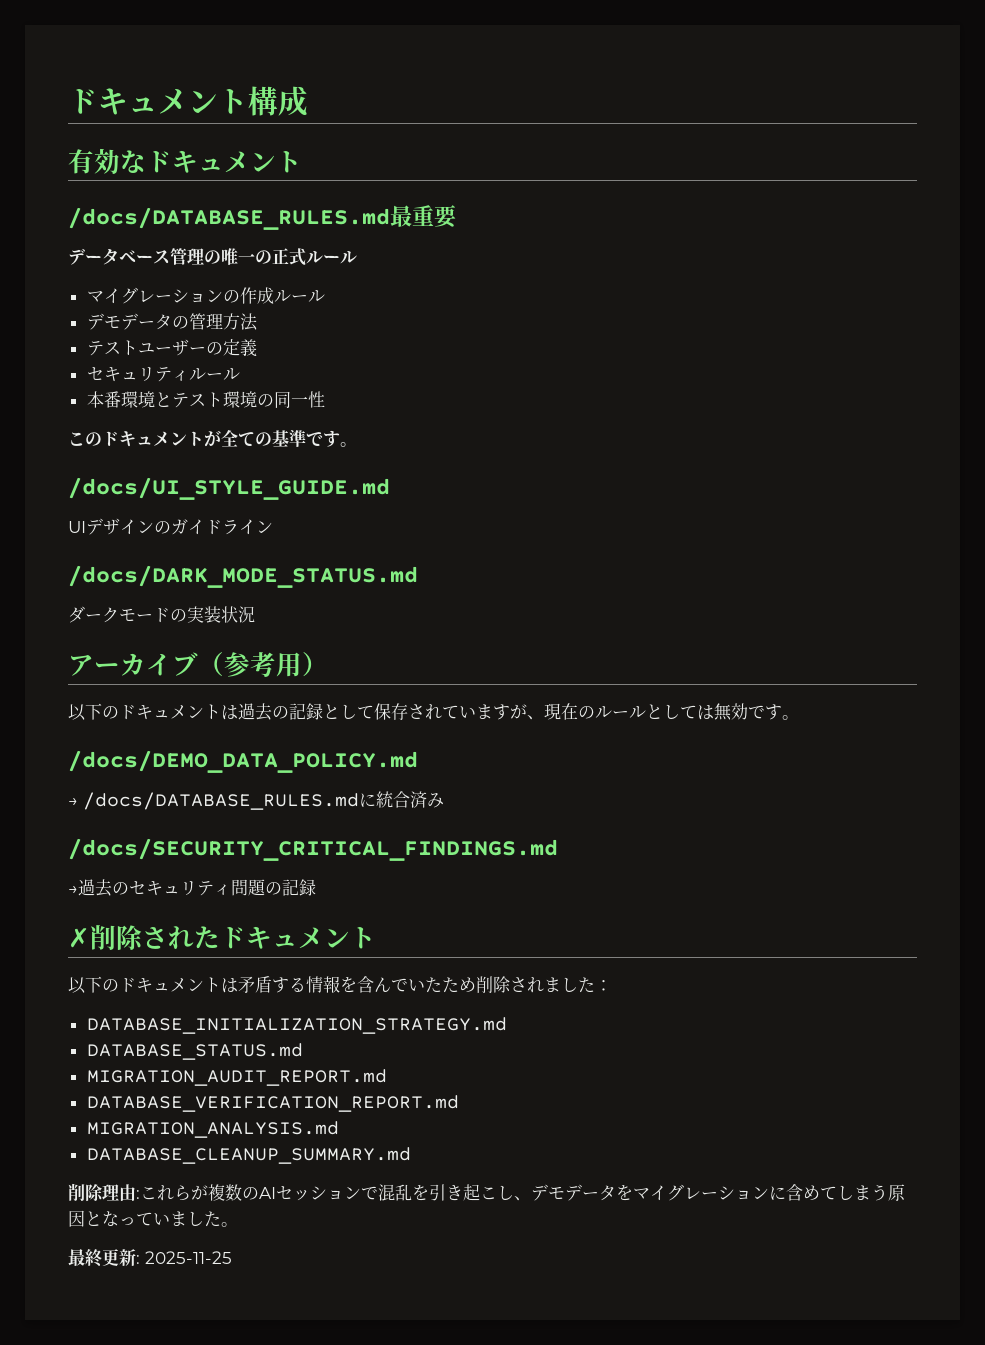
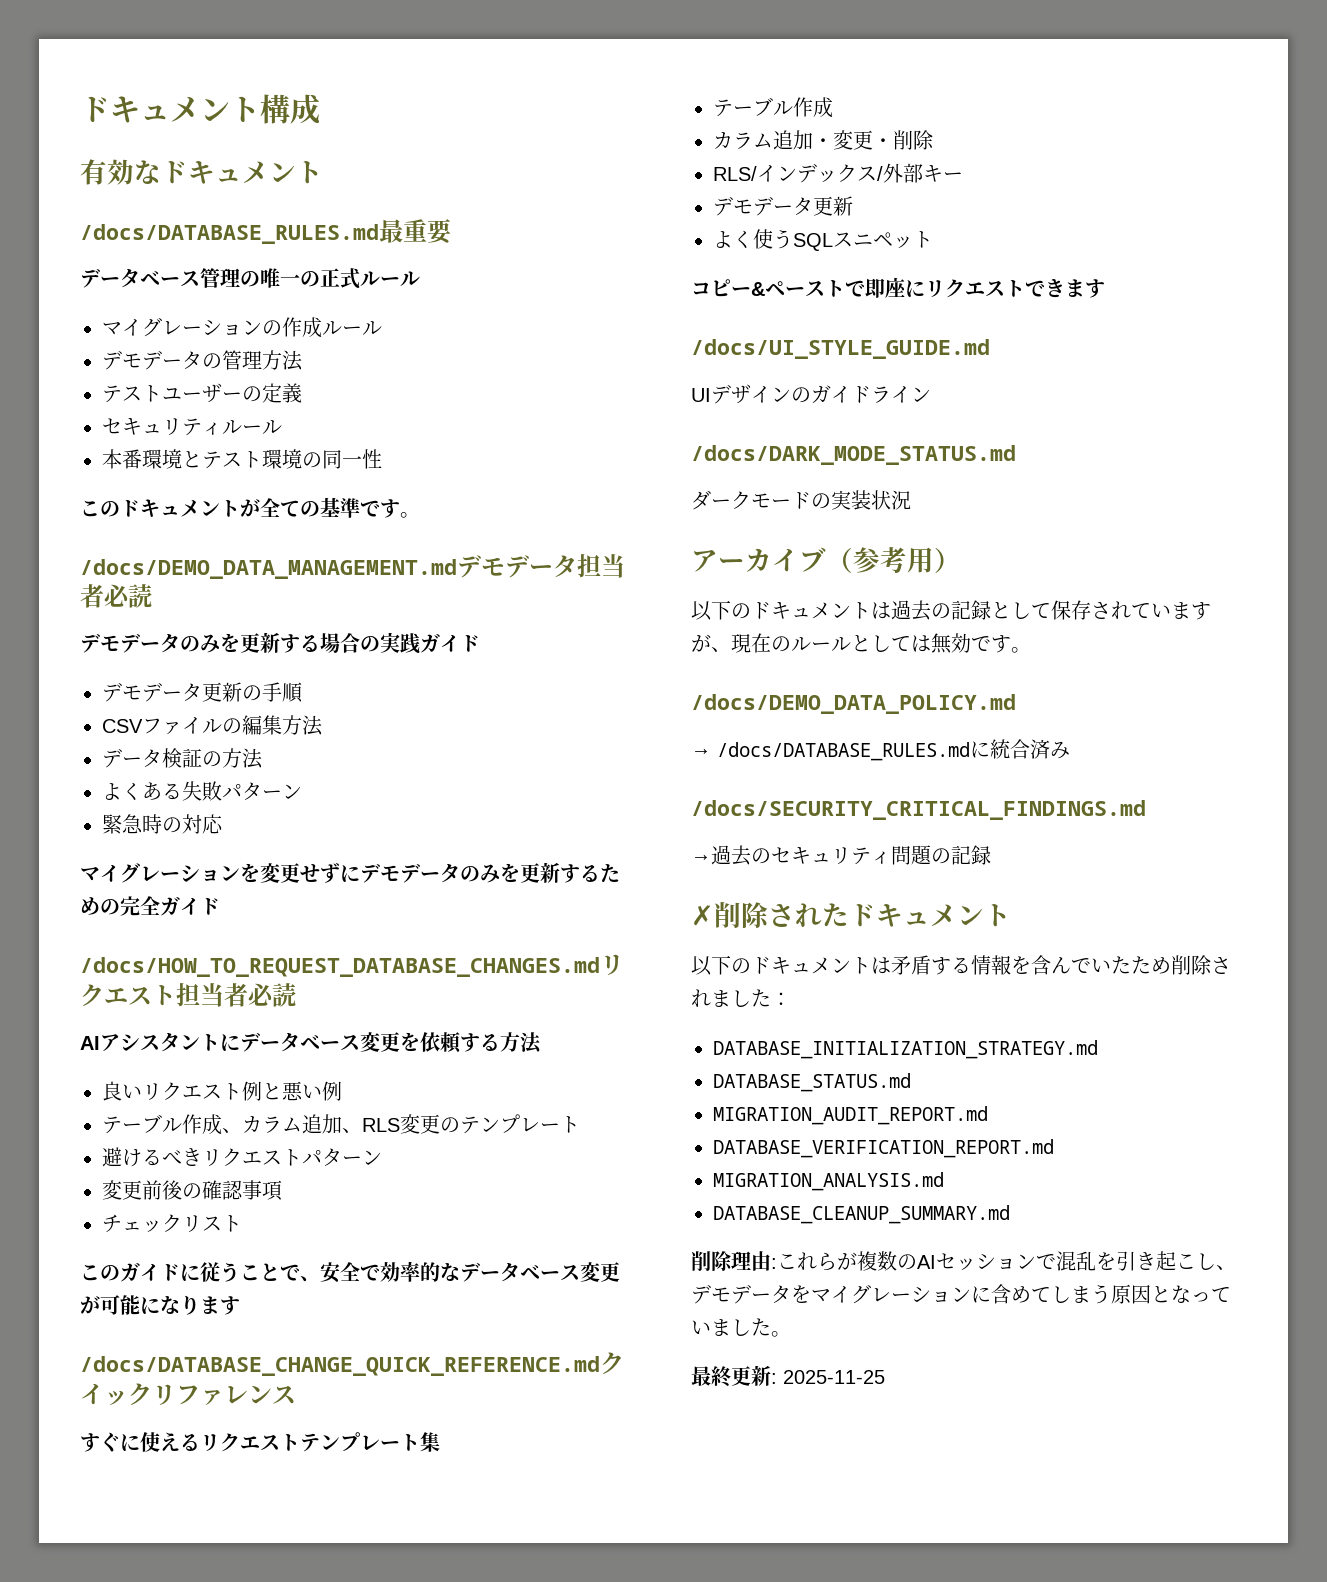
+ /docs/DEMO_DATA_MANAGEMENT.mdデモデータ担当者必読
+ デモデータのみを更新する場合の実践ガイド
+ デモデータ更新の手順
+ CSVファイルの編集方法
+ データ検証の方法
+ よくある失敗パターン
+ 緊急時の対応
+ マイグレーションを変更せずにデモデータのみを更新するための完全ガイド
+ /docs/HOW_TO_REQUEST_DATABASE_CHANGES.mdリクエスト担当者必読
+ AIアシスタントにデータベース変更を依頼する方法
+ 良いリクエスト例と悪い例
+ テーブル作成、カラム追加、RLS変更のテンプレート
+ 避けるべきリクエストパターン
+ 変更前後の確認事項
+ チェックリスト
+ このガイドに従うことで、安全で効率的なデータベース変更が可能になります
+ /docs/DATABASE_CHANGE_QUICK_REFERENCE.mdクイックリファレンス
+ すぐに使えるリクエストテンプレート集
+ テーブル作成
+ カラム追加・変更・削除
+ RLS/インデックス/外部キー
+ デモデータ更新
+ よく使うSQLスニペット
+ コピー&ペーストで即座にリクエストできます

